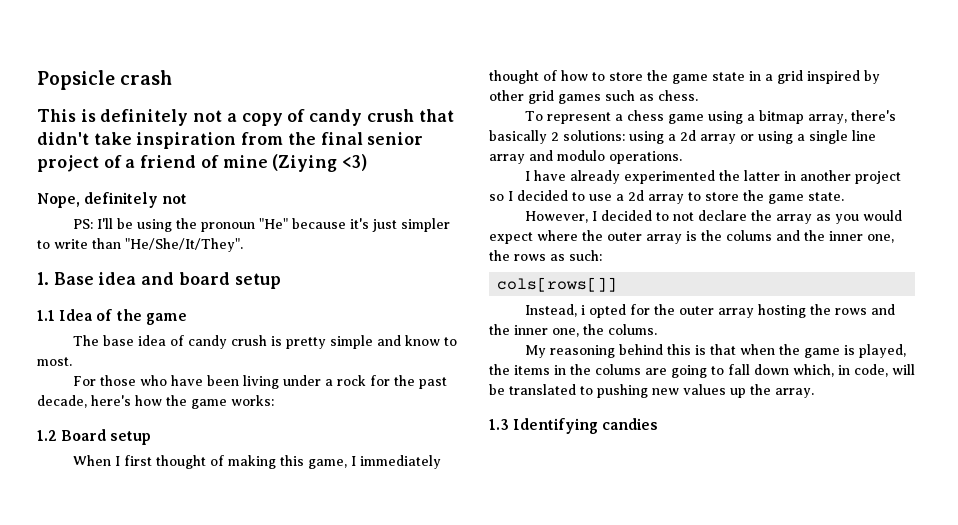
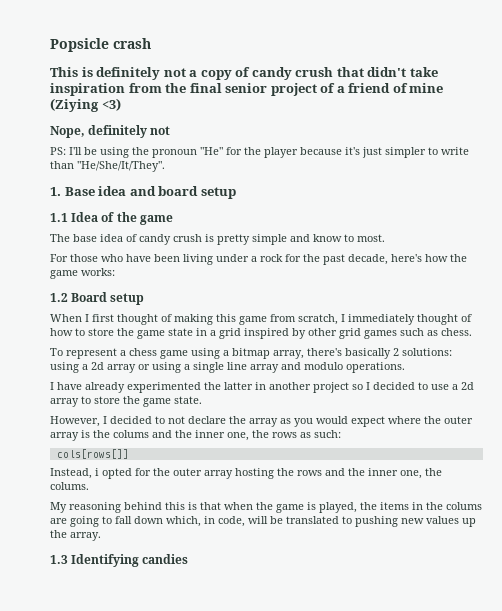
- PS: I'll be using the pronoun "He" because it's just simpler to write than "He/She/It/They".
+ PS: I'll be using the pronoun "He" for the player because it's just simpler to write than "He/She/It/They".
- When I first thought of making this game, I immediately thought of how to store the game state in a grid inspired by other grid games such as chess.
+ When I first thought of making this game from scratch, I immediately thought of how to store the game state in a grid inspired by other grid games such as chess.

